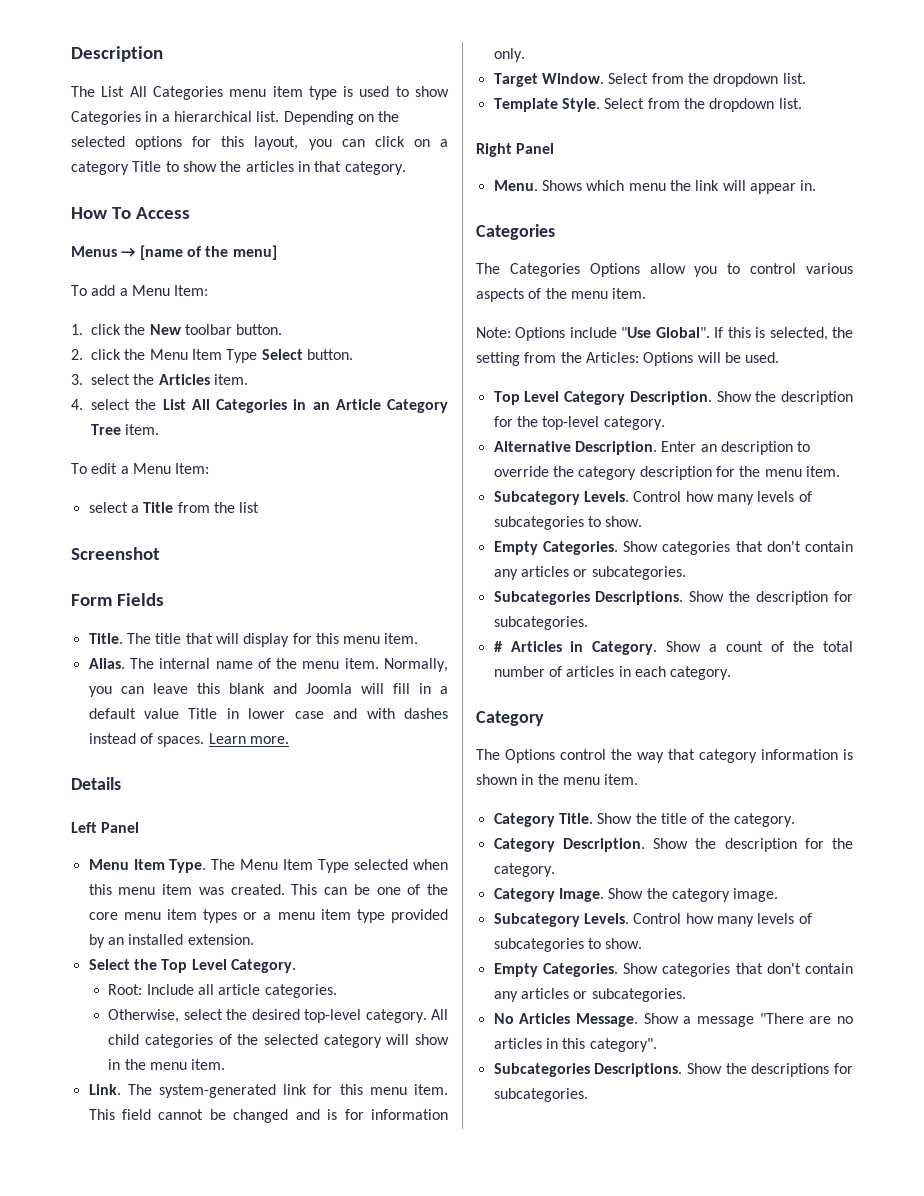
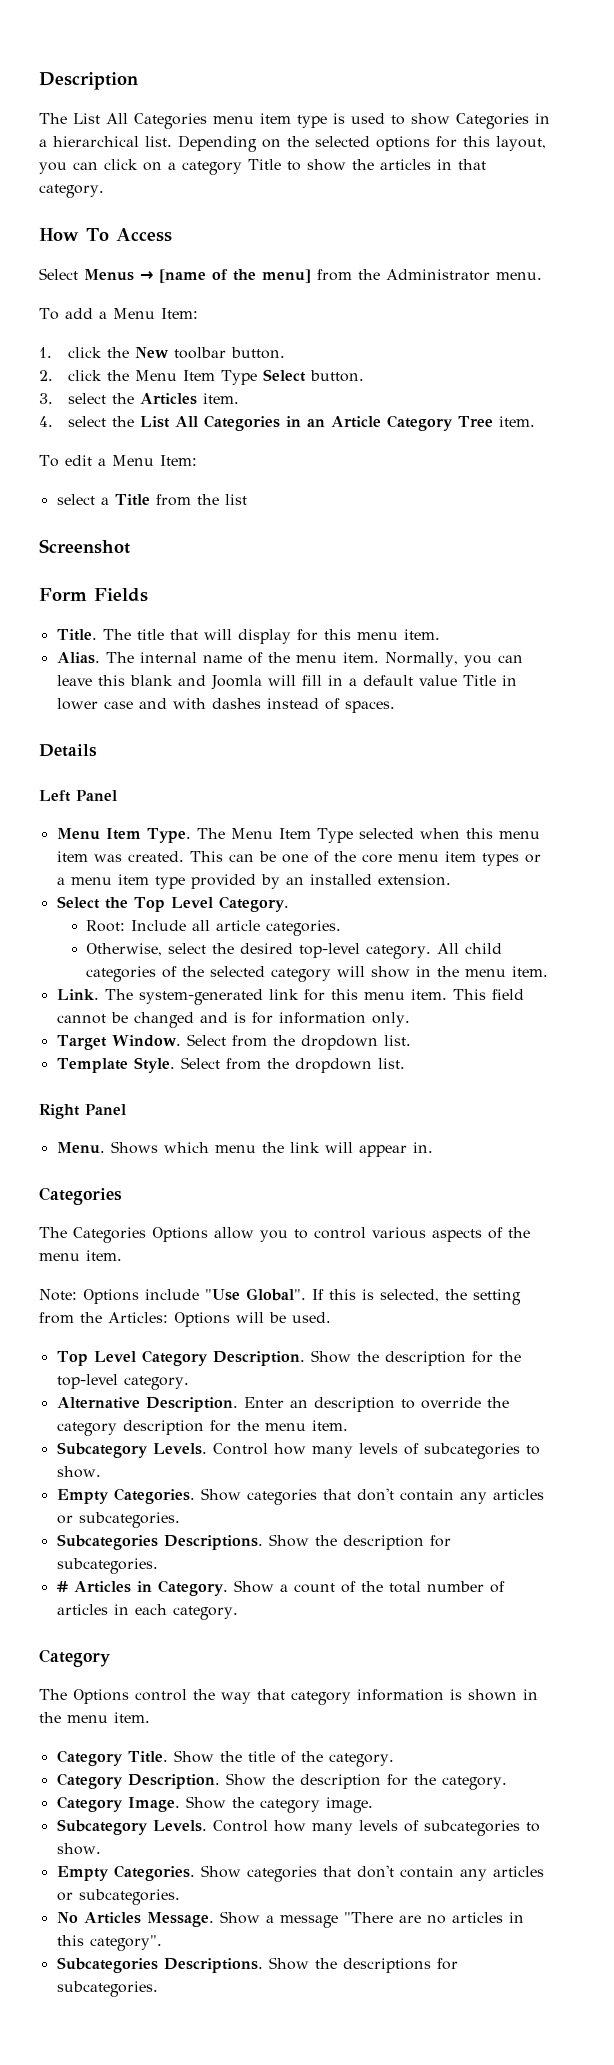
- Menus → [name of the menu]
+ Select Menus → [name of the menu] from the Administrator menu.
- Learn more.

